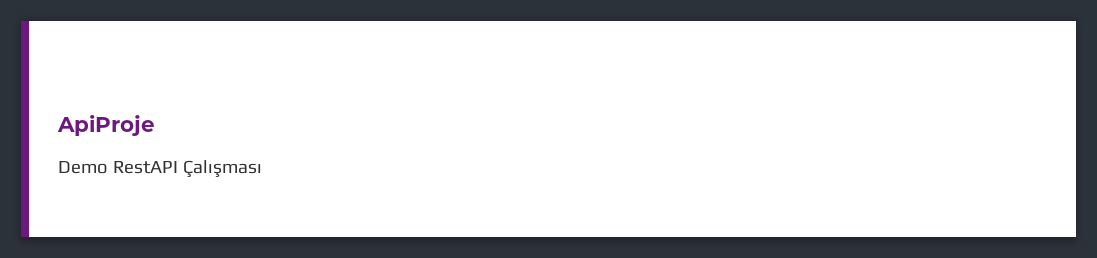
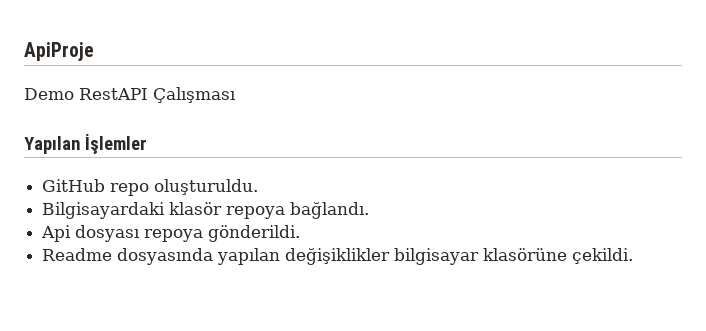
+ Yapılan İşlemler
+ GitHub repo oluşturuldu.
+ Bilgisayardaki klasör repoya bağlandı.
+ Api dosyası repoya gönderildi.
+ Readme dosyasında yapılan değişiklikler bilgisayar klasörüne çekildi.

